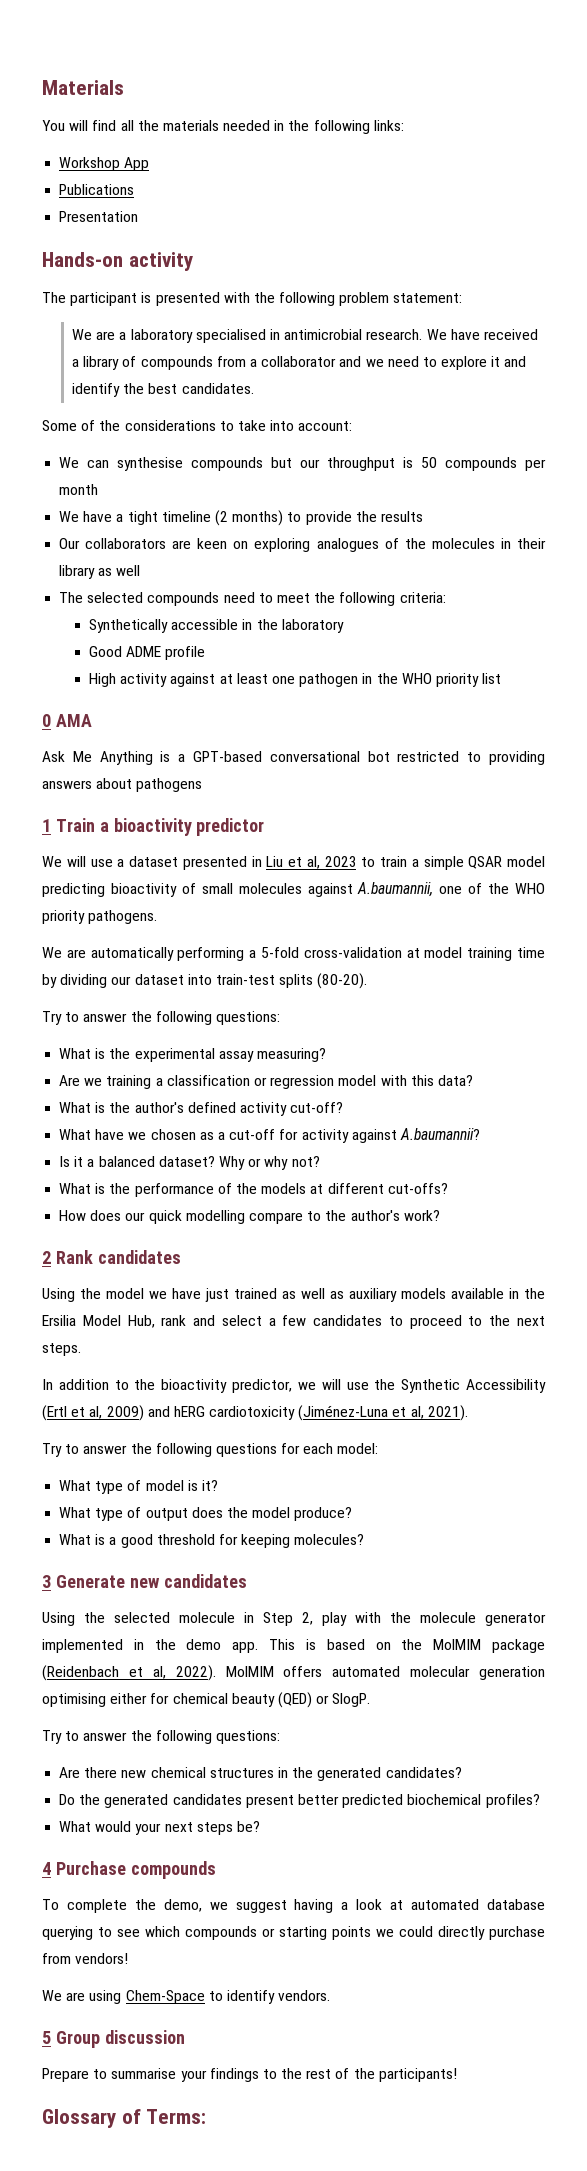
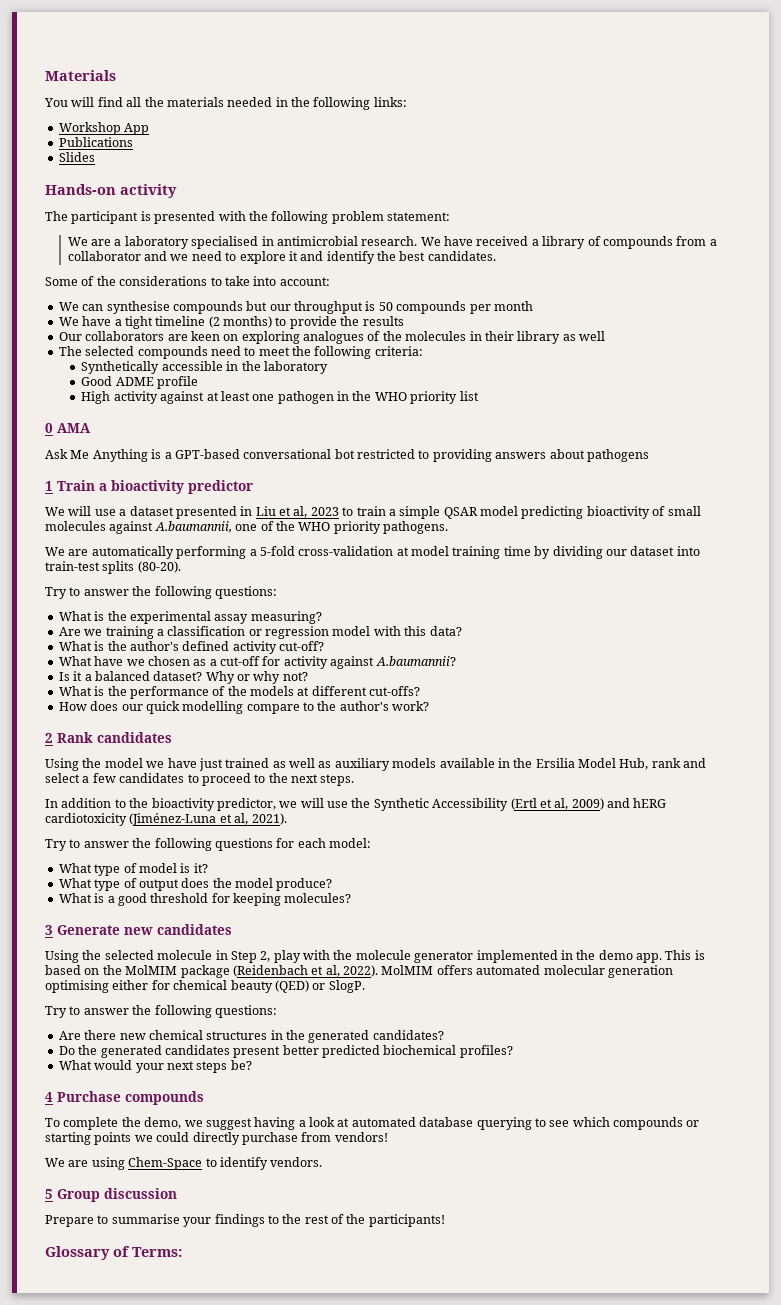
- Presentation
+ Slides

